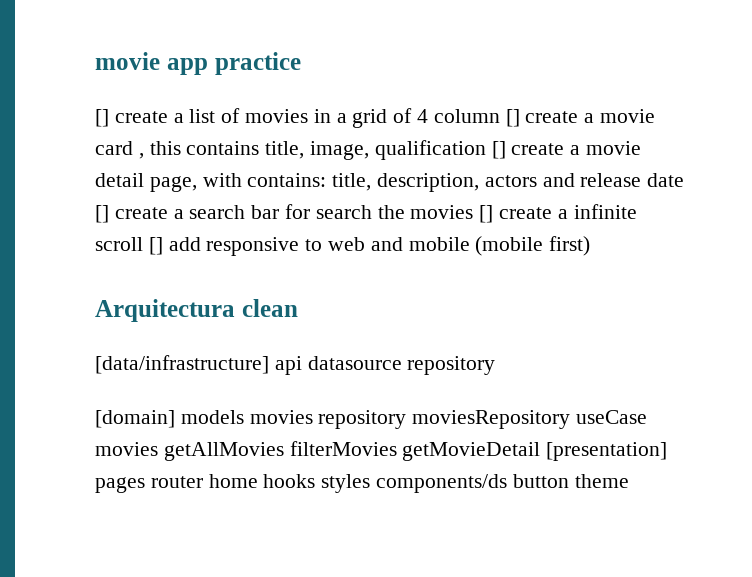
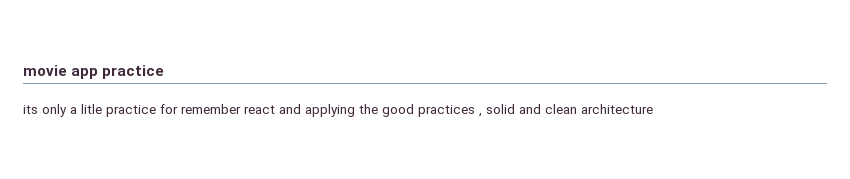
- [] create a list of movies in a grid of 4 column [] create a movie card , this contains title, image, qualification [] create a movie detail page, with contains: title, description, actors and release date [] create a search bar for search the movies [] create a infinite scroll [] add responsive to web and mobile (mobile first)
- Arquitectura clean
- [data/infrastructure] api datasource repository
- [domain] models movies repository moviesRepository useCase movies getAllMovies filterMovies getMovieDetail [presentation] pages router home hooks styles components/ds button theme
+ its only a litle practice for remember react and applying the good practices , solid and clean architecture

